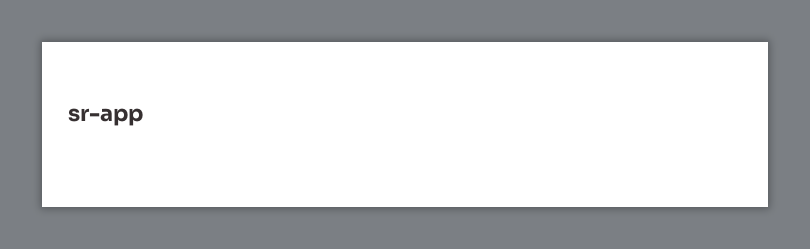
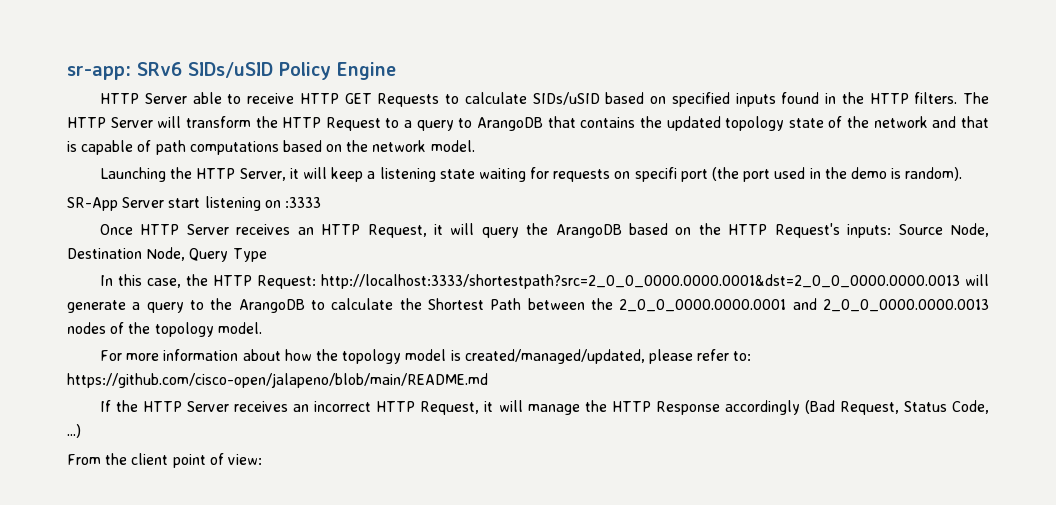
- sr-app
+ sr-app: SRv6 SIDs/uSID Policy Engine
+ HTTP Server able to receive HTTP GET Requests to calculate SIDs/uSID based on specified inputs found in the HTTP filters. The HTTP Server will transform the HTTP Request to a query to ArangoDB that contains the updated topology state of the network and that is capable of path computations based on the network model.
+ Launching the HTTP Server, it will keep a listening state waiting for requests on specifi port (the port used in the demo is random).
+ SR-App Server start listening on :3333
+ Once HTTP Server receives an HTTP Request, it will query the ArangoDB based on the HTTP Request's inputs: Source Node, Destination Node, Query Type
+ In this case, the HTTP Request: http://localhost:3333/shortestpath?src=2_0_0_0000.0000.0001&dst=2_0_0_0000.0000.0013 will generate a query to the ArangoDB to calculate the Shortest Path between the 2_0_0_0000.0000.0001 and 2_0_0_0000.0000.0013 nodes of the topology model.
+ For more information about how the topology model is created/managed/updated, please refer to: https://github.com/cisco-open/jalapeno/blob/main/README.md
+ If the HTTP Server receives an incorrect HTTP Request, it will manage the HTTP Response accordingly (Bad Request, Status Code, ...)
+ From the client point of view:

